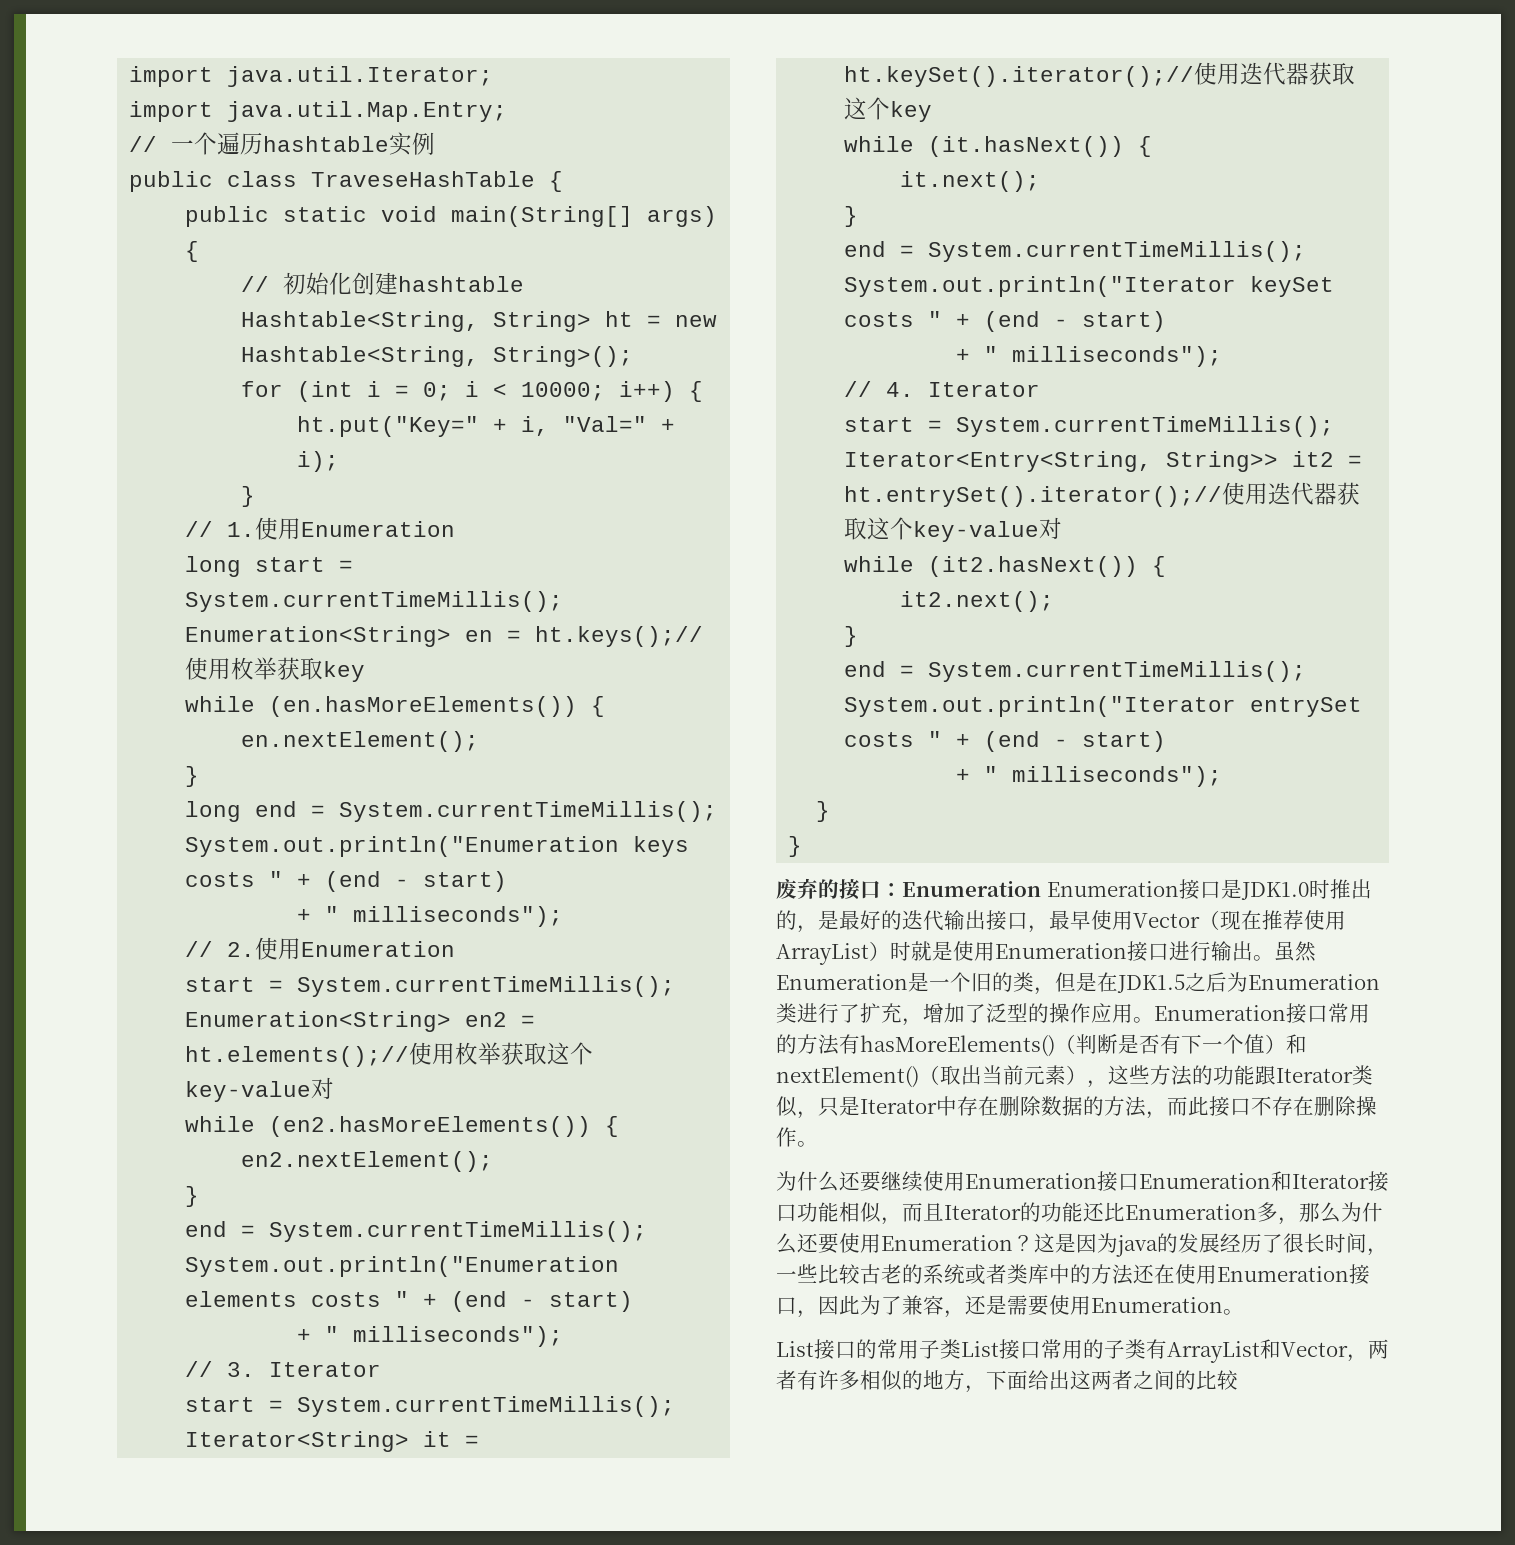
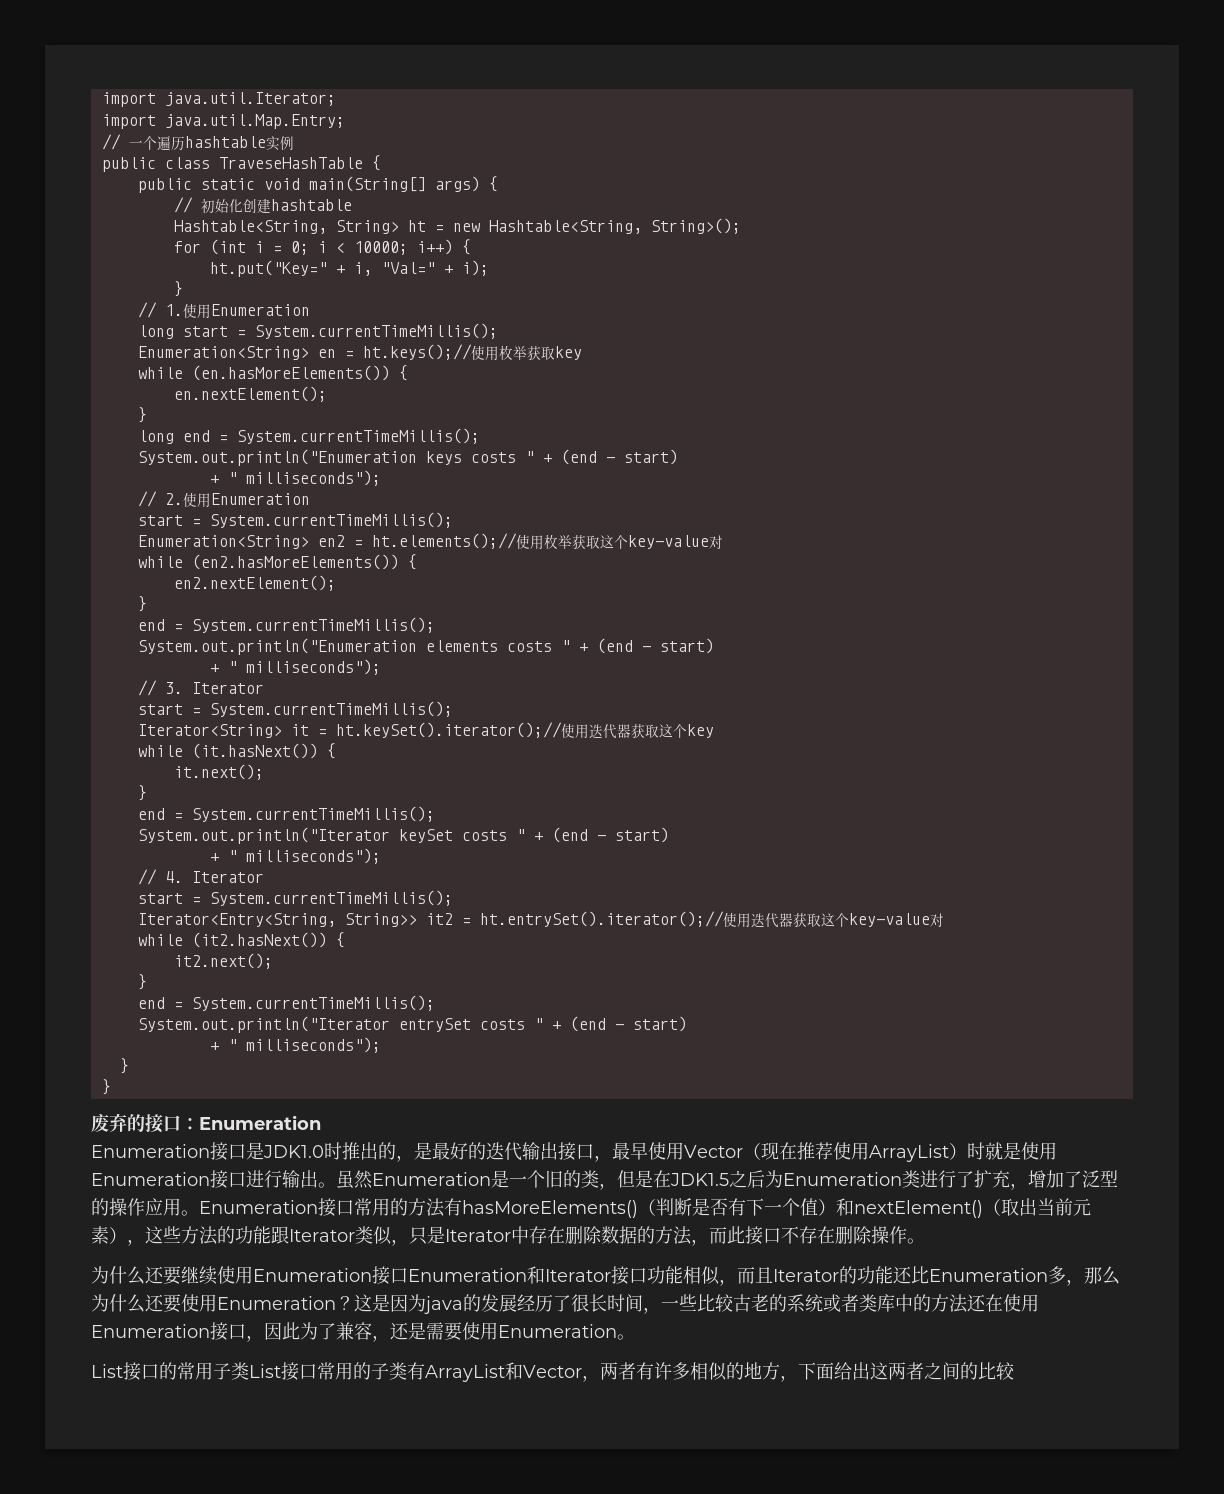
- 废弃的接口：Enumeration Enumeration接口是JDK1.0时推出的，是最好的迭代输出接口，最早使用Vector（现在推荐使用ArrayList）时就是使用Enumeration接口进行输出。
+ 废弃的接口：Enumeration
+ Enumeration接口是JDK1.0时推出的，是最好的迭代输出接口，最早使用Vector（现在推荐使用ArrayList）时就是使用Enumeration接口进行输出。

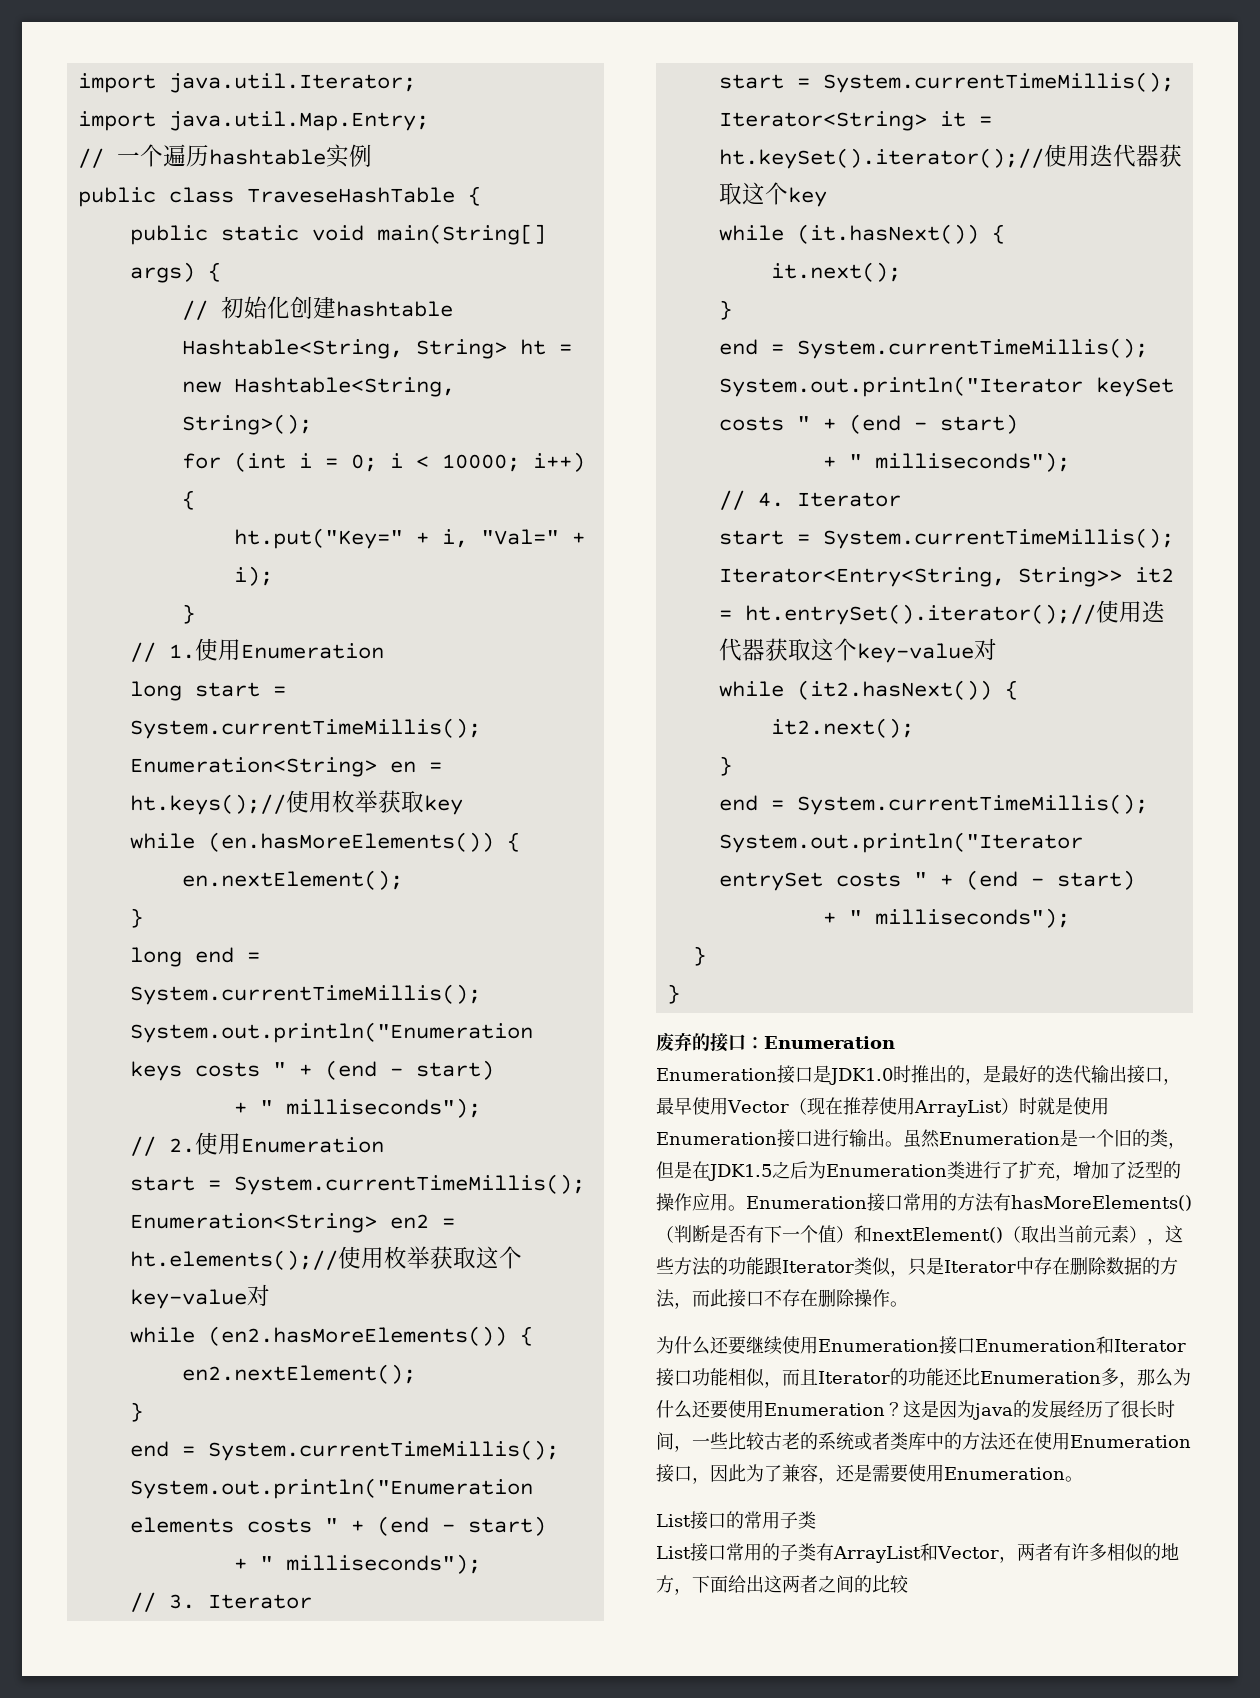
- List接口的常用子类List接口常用的子类有ArrayList和Vector，两者有许多相似的地方，下面给出这两者之间的比较
+ List接口的常用子类
+ List接口常用的子类有ArrayList和Vector，两者有许多相似的地方，下面给出这两者之间的比较

